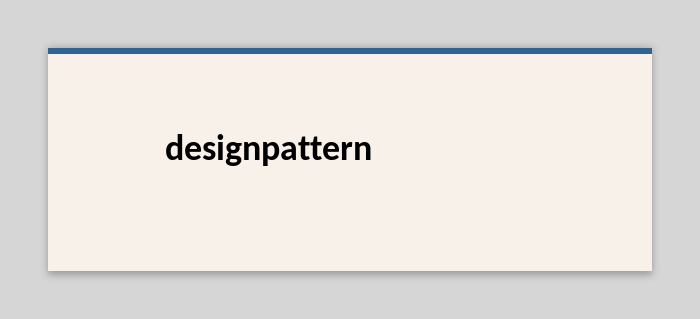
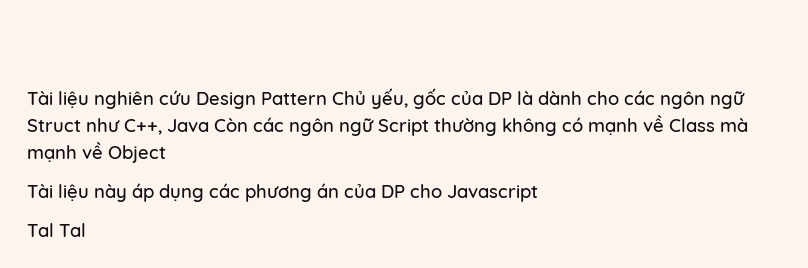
- designpattern
+ Tài liệu nghiên cứu Design Pattern Chủ yếu, gốc của DP là dành cho các ngôn ngữ Struct như C++, Java Còn các ngôn ngữ Script thường không có mạnh về Class mà mạnh về Object
+ Tài liệu này áp dụng các phương án của DP cho Javascript
+ Tal Tal

